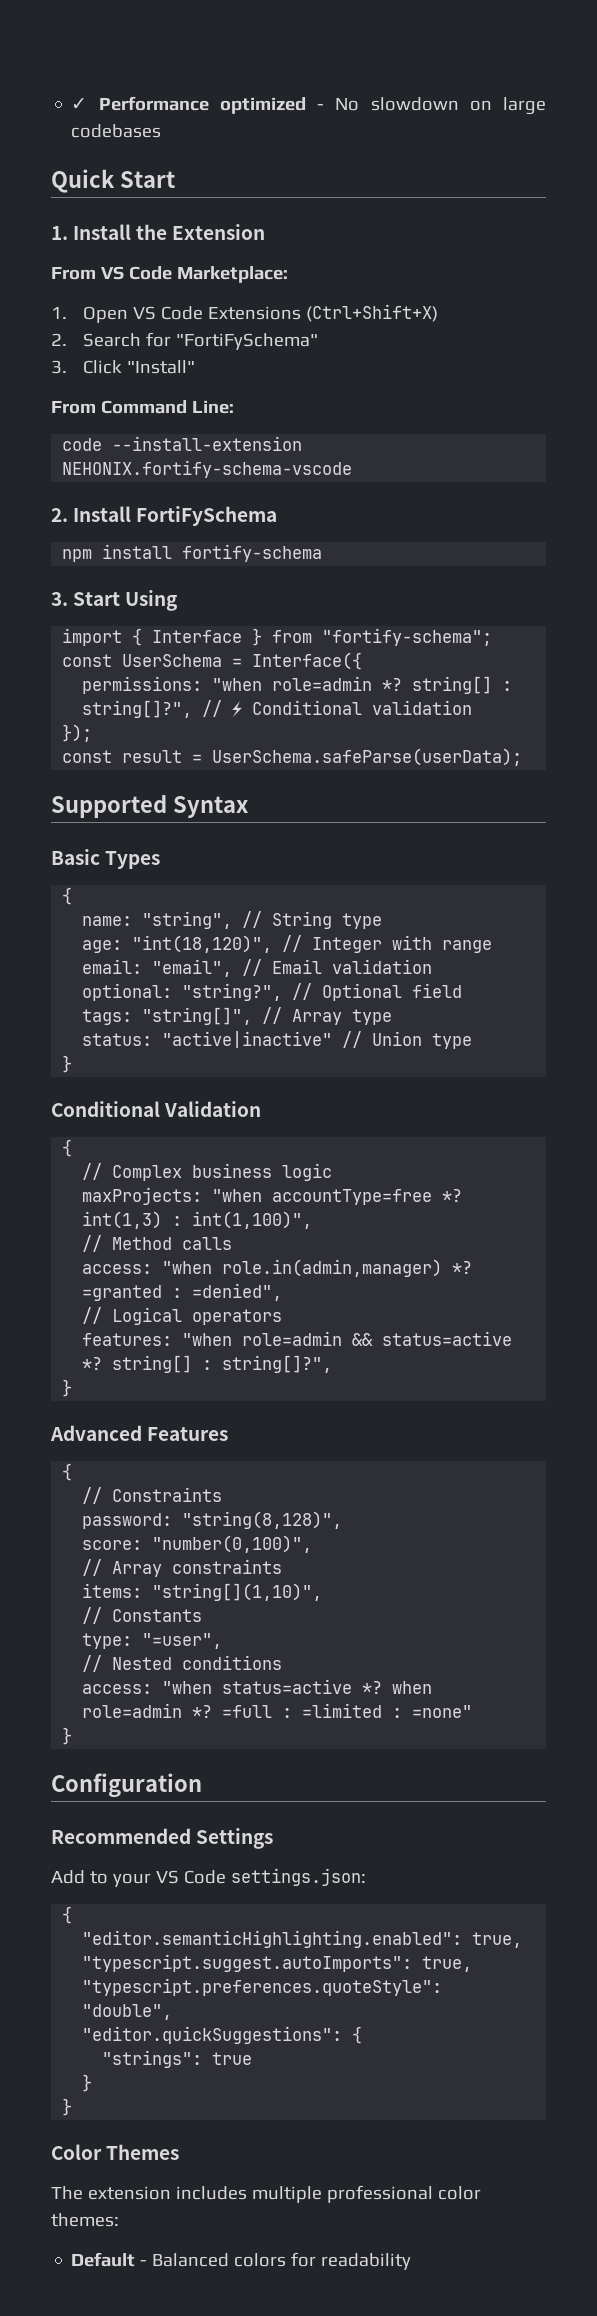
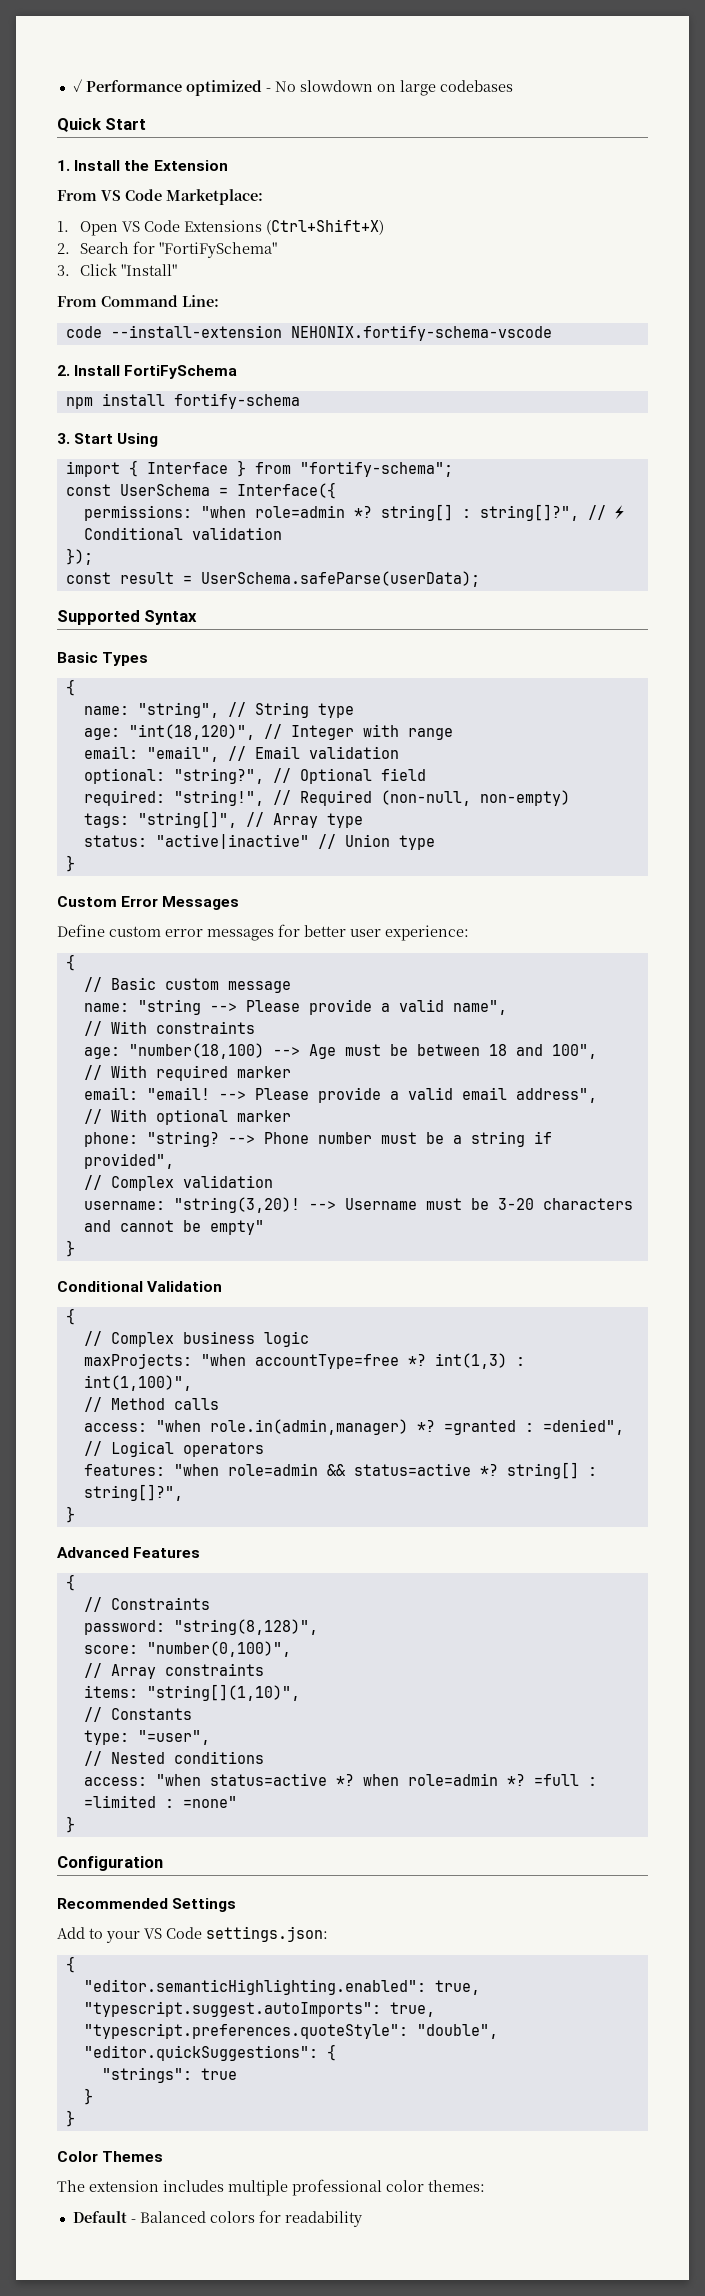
+ required: "string!", // Required (non-null, non-empty)
+ Custom Error Messages
+ Define custom error messages for better user experience:
+ {
+ // Basic custom message
+ name: "string --> Please provide a valid name",
+ // With constraints
+ age: "number(18,100) --> Age must be between 18 and 100",
+ // With required marker
+ email: "email! --> Please provide a valid email address",
+ // With optional marker
+ phone: "string? --> Phone number must be a string if provided",
+ // Complex validation
+ username: "string(3,20)! --> Username must be 3-20 characters and cannot be empty"
+ }

